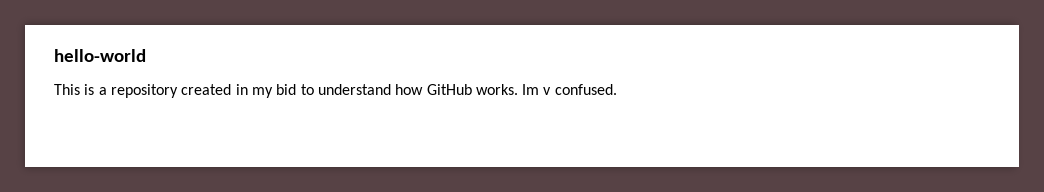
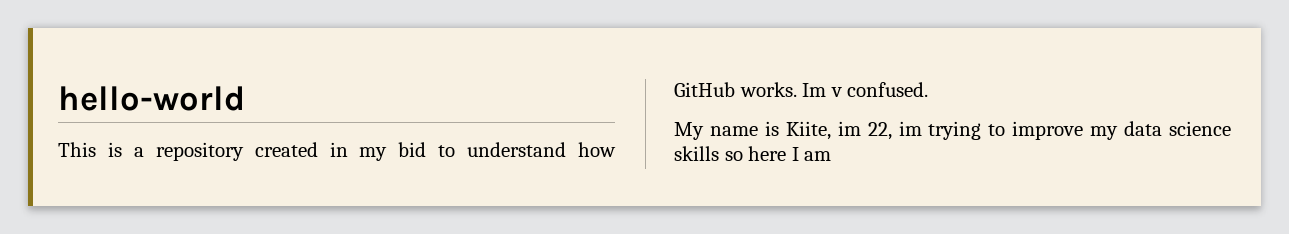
+ My name is Kiite, im 22, im trying to improve my data science skills so here I am

